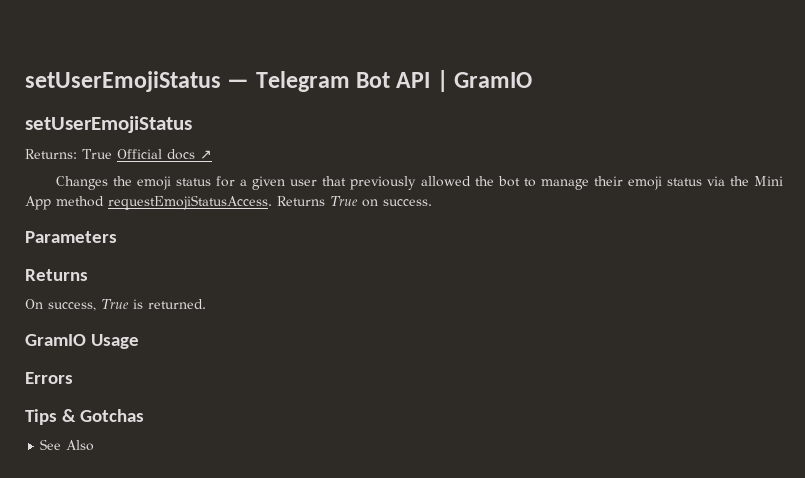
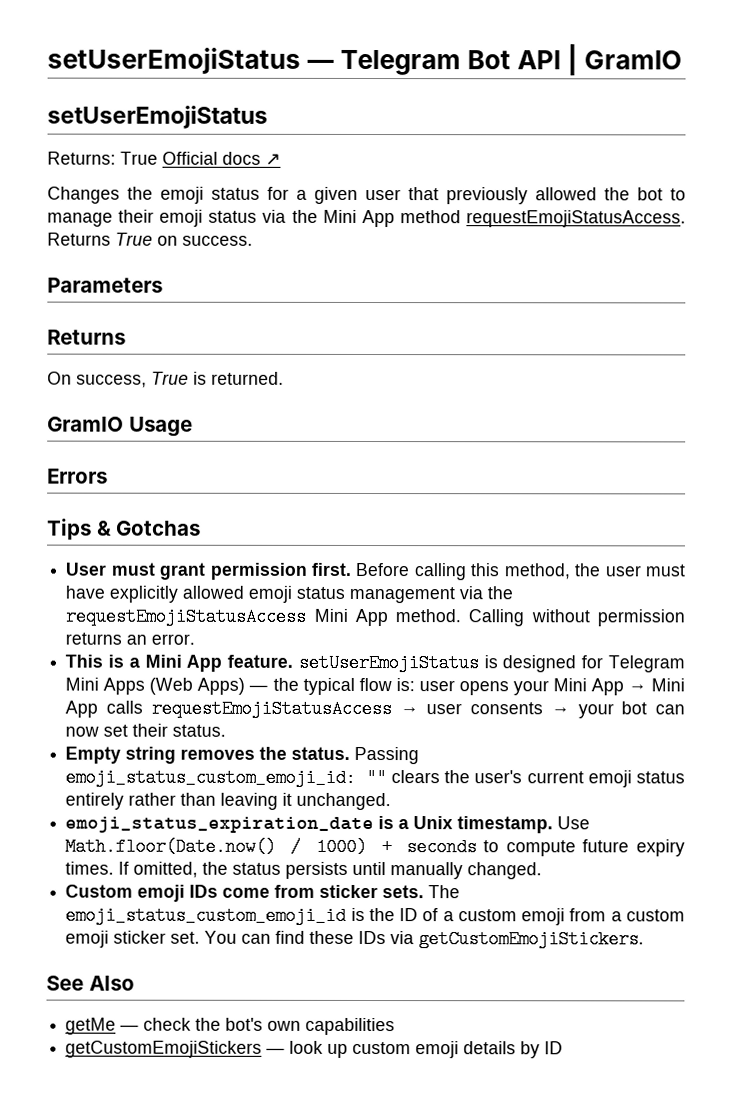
+ User must grant permission first. Before calling this method, the user must have explicitly allowed emoji status management via the requestEmojiStatusAccess Mini App method. Calling without permission returns an error.
+ This is a Mini App feature. setUserEmojiStatus is designed for Telegram Mini Apps (Web Apps) — the typical flow is: user opens your Mini App → Mini App calls requestEmojiStatusAccess → user consents → your bot can now set their status.
+ Empty string removes the status. Passing emoji_status_custom_emoji_id: "" clears the user's current emoji status entirely rather than leaving it unchanged.
+ emoji_status_expiration_date is a Unix timestamp. Use Math.floor(Date.now() / 1000) + seconds to compute future expiry times. If omitted, the status persists until manually changed.
+ Custom emoji IDs come from sticker sets. The emoji_status_custom_emoji_id is the ID of a custom emoji from a custom emoji sticker set. You can find these IDs via getCustomEmojiStickers.
  See Also
+ getMe — check the bot's own capabilities
+ getCustomEmojiStickers — look up custom emoji details by ID

